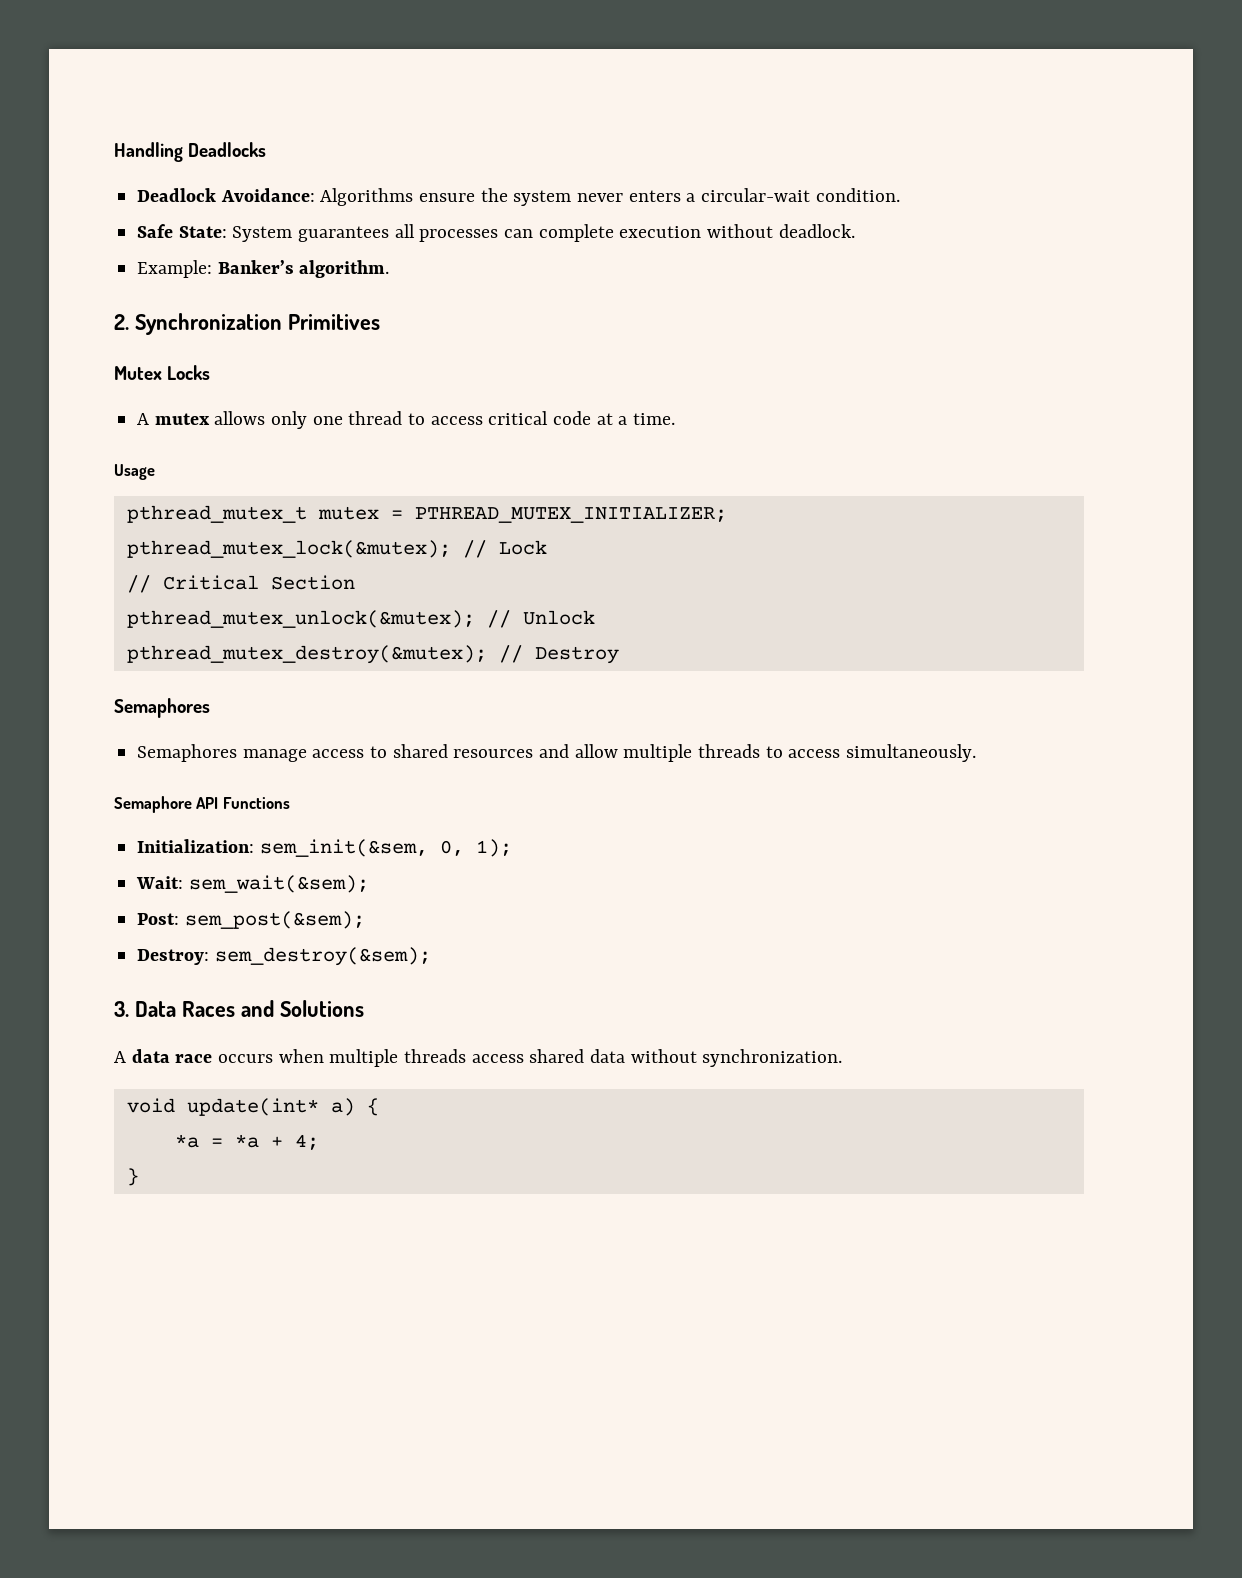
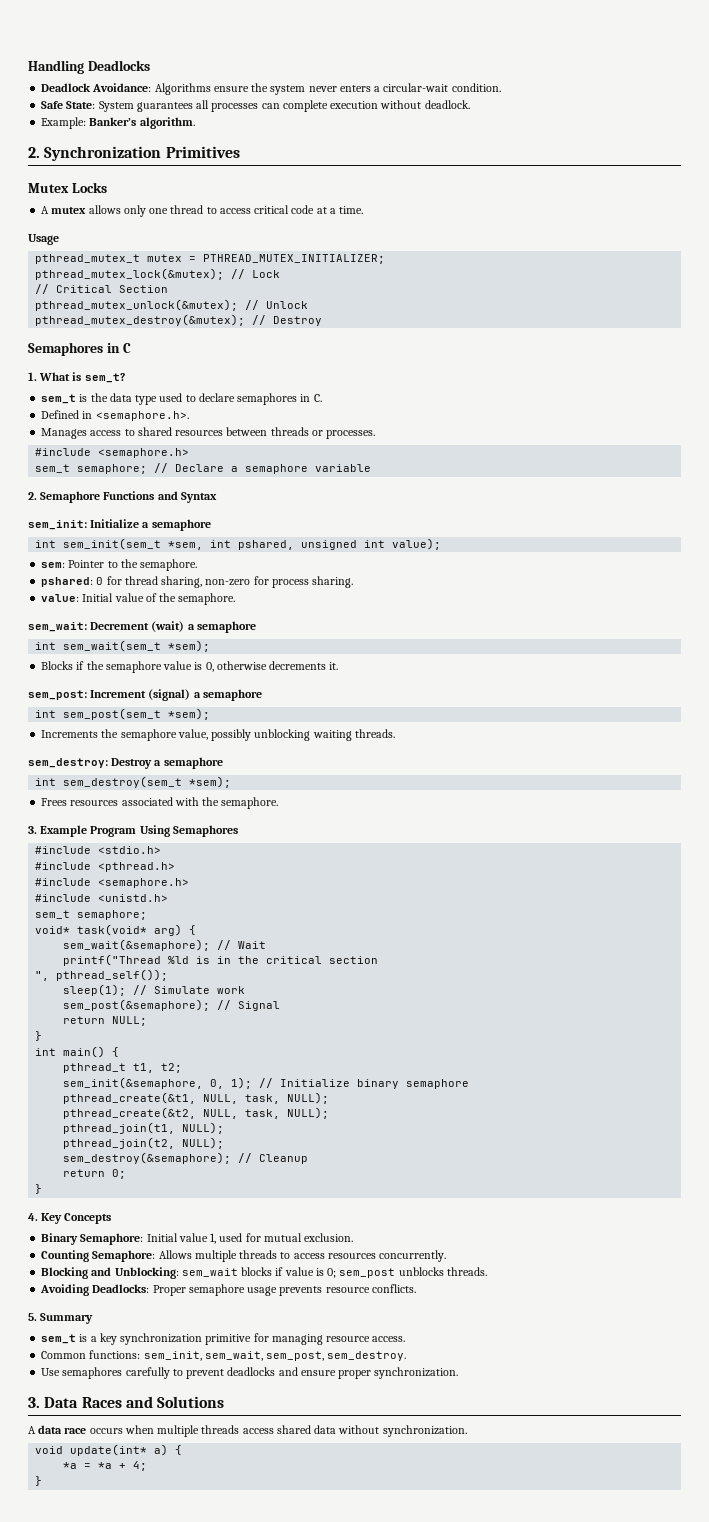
  pthread_mutex_destroy(&mutex); // Destroy
- Semaphores
- Semaphores manage access to shared resources and allow multiple threads to access simultaneously.
- Semaphore API Functions
- Initialization: sem_init(&sem, 0, 1);
- Wait: sem_wait(&sem);
- Post: sem_post(&sem);
- Destroy: sem_destroy(&sem);
+ Semaphores in C
+ 1. What is sem_t?
+ sem_t is the data type used to declare semaphores in C.
+ Defined in <semaphore.h>.
+ Manages access to shared resources between threads or processes.
+ #include <semaphore.h>
+ sem_t semaphore; // Declare a semaphore variable
+ 2. Semaphore Functions and Syntax
+ sem_init: Initialize a semaphore
+ int sem_init(sem_t *sem, int pshared, unsigned int value);
+ sem: Pointer to the semaphore.
+ pshared: 0 for thread sharing, non-zero for process sharing.
+ value: Initial value of the semaphore.
+ sem_wait: Decrement (wait) a semaphore
+ int sem_wait(sem_t *sem);
+ Blocks if the semaphore value is 0, otherwise decrements it.
+ sem_post: Increment (signal) a semaphore
+ int sem_post(sem_t *sem);
+ Increments the semaphore value, possibly unblocking waiting threads.
+ sem_destroy: Destroy a semaphore
+ int sem_destroy(sem_t *sem);
+ Frees resources associated with the semaphore.
+ 3. Example Program Using Semaphores
+ #include <stdio.h>
+ #include <pthread.h>
+ #include <semaphore.h>
+ #include <unistd.h>
+ sem_t semaphore;
+ void* task(void* arg) {
+ sem_wait(&semaphore); // Wait
+ printf("Thread %ld is in the critical section
+ ", pthread_self());
+ sleep(1); // Simulate work
+ sem_post(&semaphore); // Signal
+ return NULL;
+ }
+ int main() {
+ pthread_t t1, t2;
+ sem_init(&semaphore, 0, 1); // Initialize binary semaphore
+ pthread_create(&t1, NULL, task, NULL);
+ pthread_create(&t2, NULL, task, NULL);
+ pthread_join(t1, NULL);
+ pthread_join(t2, NULL);
+ sem_destroy(&semaphore); // Cleanup
+ return 0;
+ }
+ 4. Key Concepts
+ Binary Semaphore: Initial value 1, used for mutual exclusion.
+ Counting Semaphore: Allows multiple threads to access resources concurrently.
+ Blocking and Unblocking: sem_wait blocks if value is 0; sem_post unblocks threads.
+ Avoiding Deadlocks: Proper semaphore usage prevents resource conflicts.
+ 5. Summary
+ sem_t is a key synchronization primitive for managing resource access.
+ Common functions: sem_init, sem_wait, sem_post, sem_destroy.
+ Use semaphores carefully to prevent deadlocks and ensure proper synchronization.

